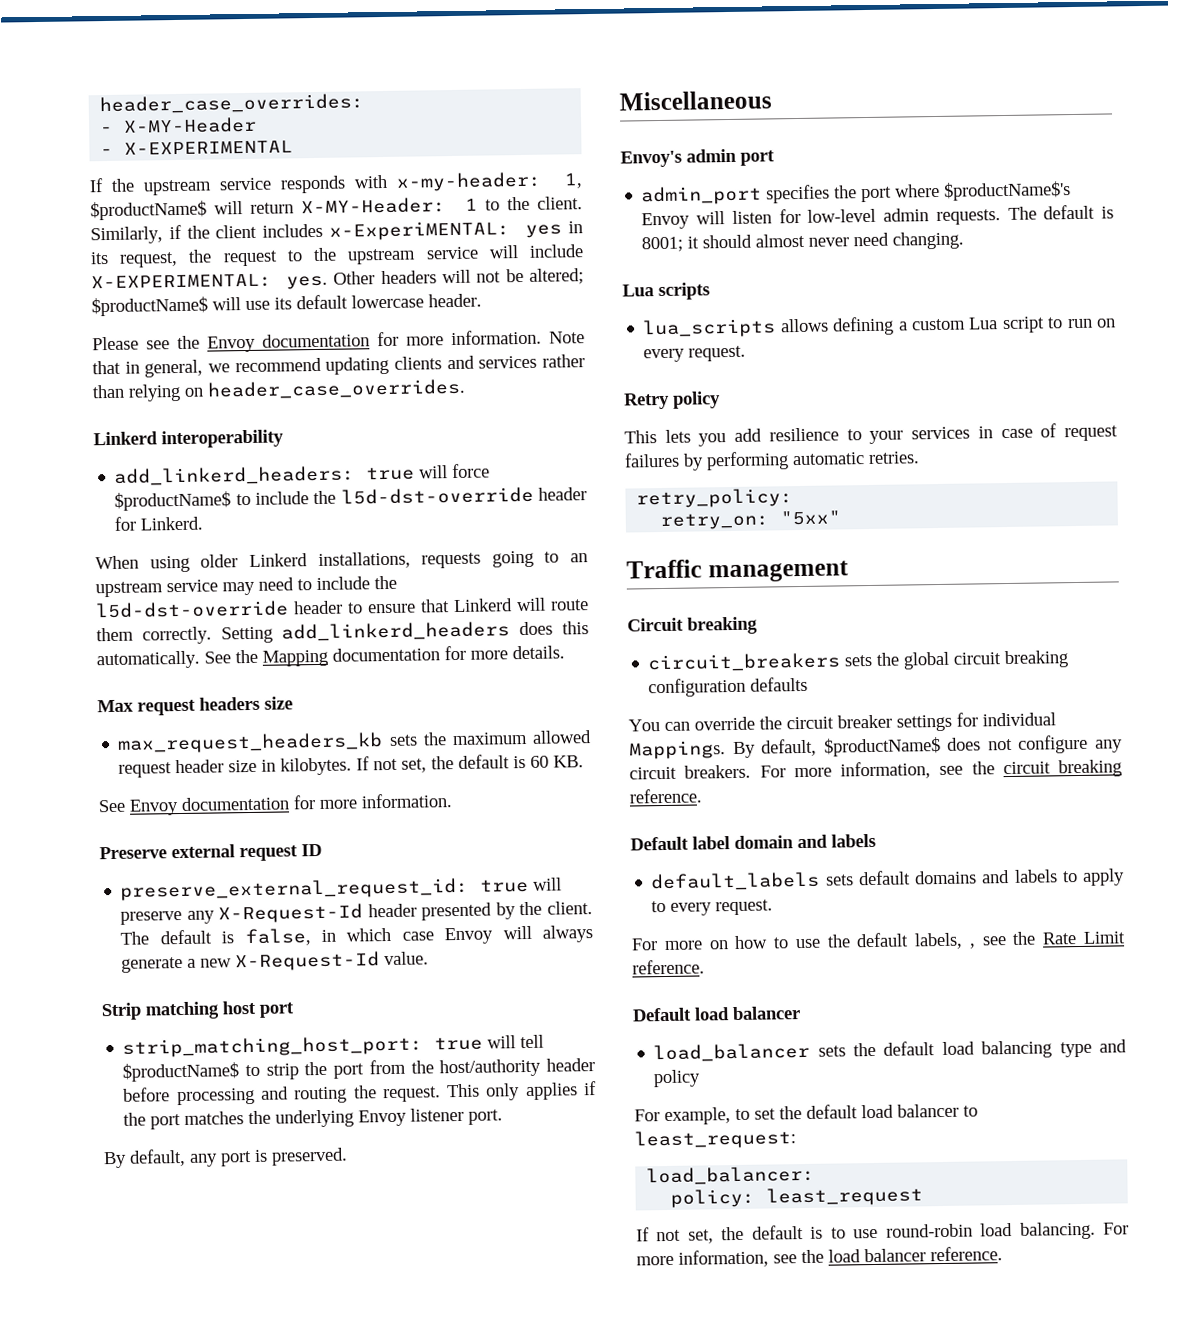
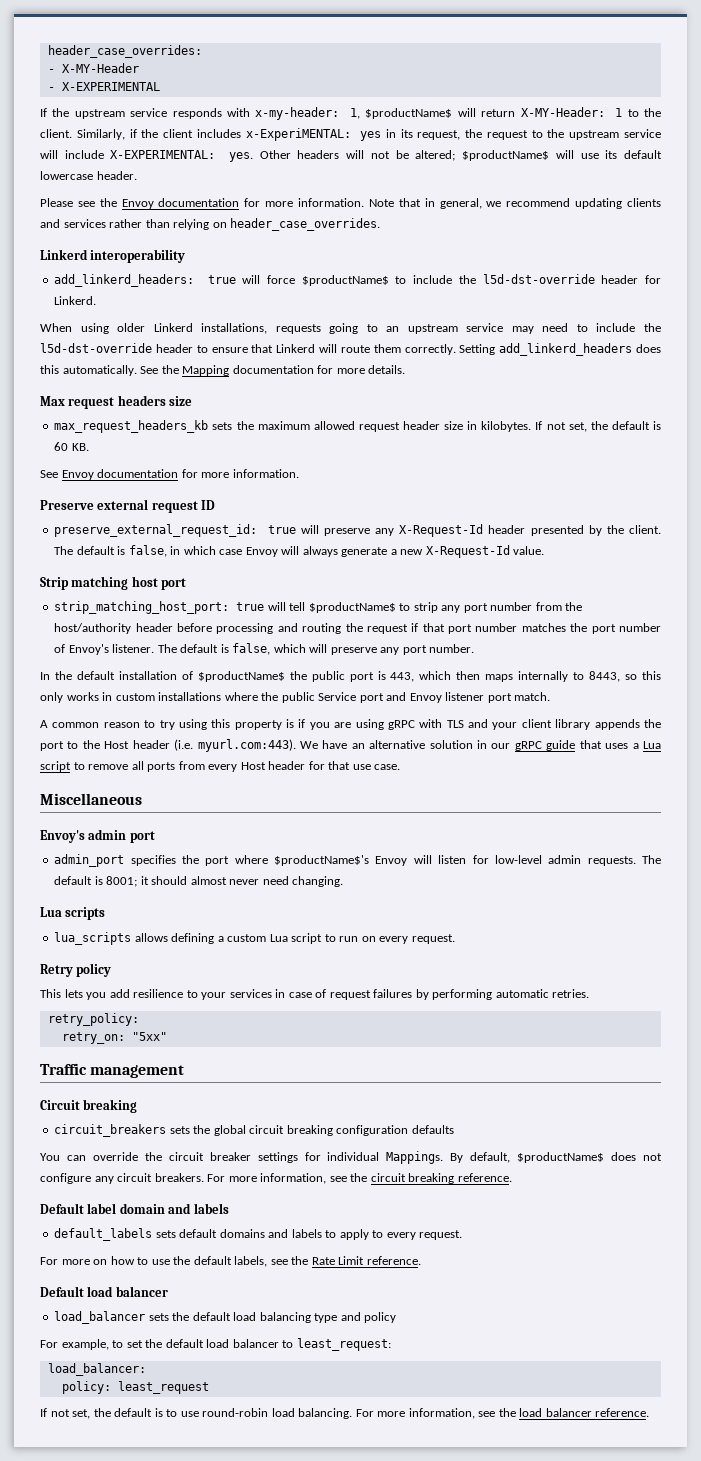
- strip_matching_host_port: true will tell $productName$ to strip the port from the host/authority header before processing and routing the request. This only applies if the port matches the underlying Envoy listener port.
- By default, any port is preserved.
+ strip_matching_host_port: true will tell $productName$ to strip any port number from the host/authority header before processing and routing the request if that port number matches the port number of Envoy's listener. The default is false, which will preserve any port number.
+ In the default installation of $productName$ the public port is 443, which then maps internally to 8443, so this only works in custom installations where the public Service port and Envoy listener port match.
+ A common reason to try using this property is if you are using gRPC with TLS and your client library appends the port to the Host header (i.e. myurl.com:443). We have an alternative solution in our gRPC guide that uses a Lua script to remove all ports from every Host header for that use case.
- For more on how to use the default labels, , see the Rate Limit reference.
+ For more on how to use the default labels, see the Rate Limit reference.

